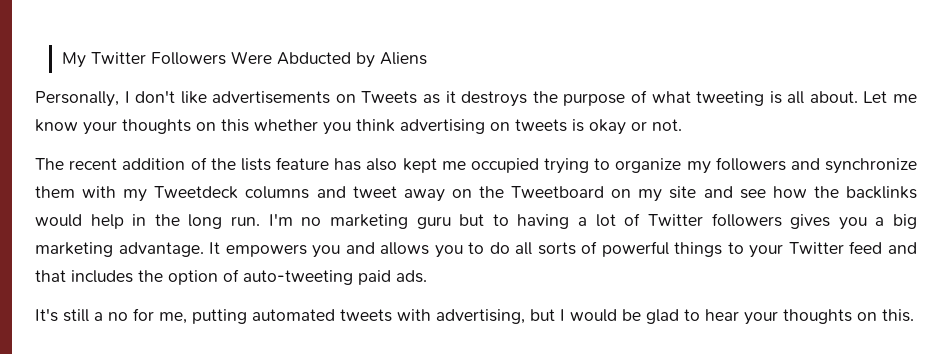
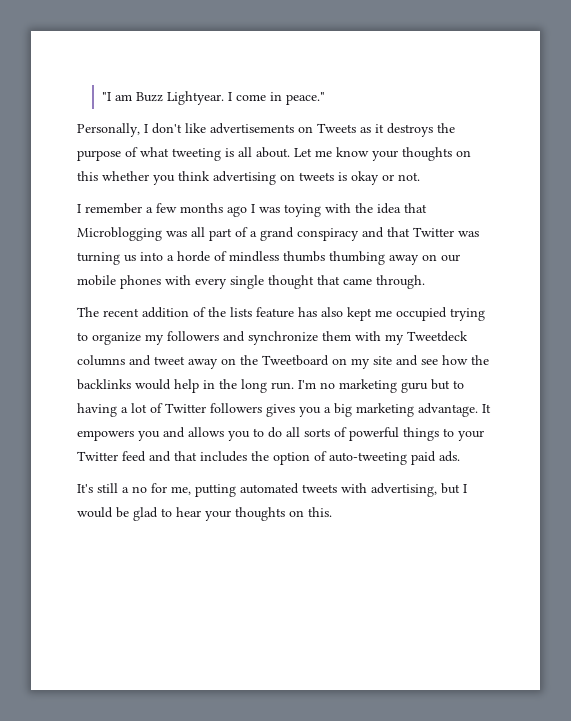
- My Twitter Followers Were Abducted by Aliens
+ "I am Buzz Lightyear. I come in peace."
+ I remember a few months ago I was toying with the idea that Microblogging was all part of a grand conspiracy and that Twitter was turning us into a horde of mindless thumbs thumbing away on our mobile phones with every single thought that came through.

